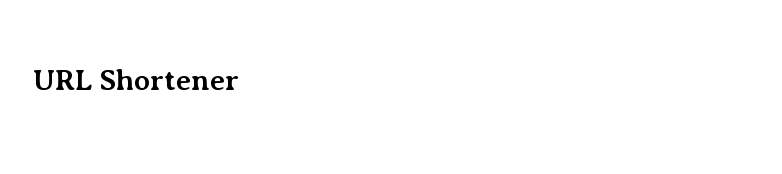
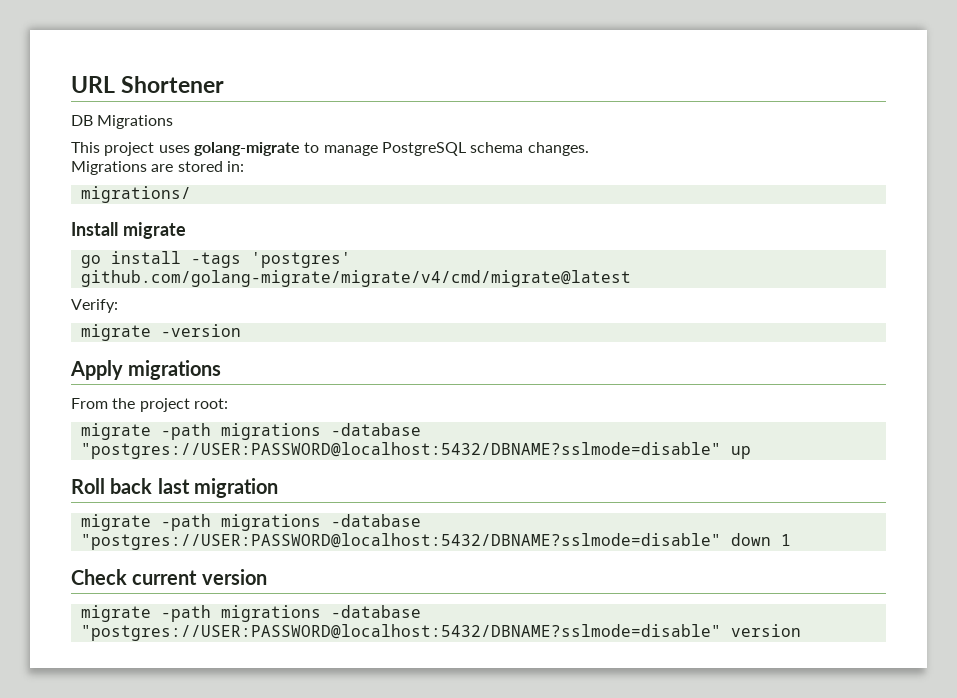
+ DB Migrations
+ This project uses golang-migrate to manage PostgreSQL schema changes.
+ Migrations are stored in:
+ migrations/
+ Install migrate
+ go install -tags 'postgres' github.com/golang-migrate/migrate/v4/cmd/migrate@latest
+ Verify:
+ migrate -version
+ Apply migrations
+ From the project root:
+ migrate -path migrations -database "postgres://USER:PASSWORD@localhost:5432/DBNAME?sslmode=disable" up
+ Roll back last migration
+ migrate -path migrations -database "postgres://USER:PASSWORD@localhost:5432/DBNAME?sslmode=disable" down 1
+ Check current version
+ migrate -path migrations -database "postgres://USER:PASSWORD@localhost:5432/DBNAME?sslmode=disable" version

